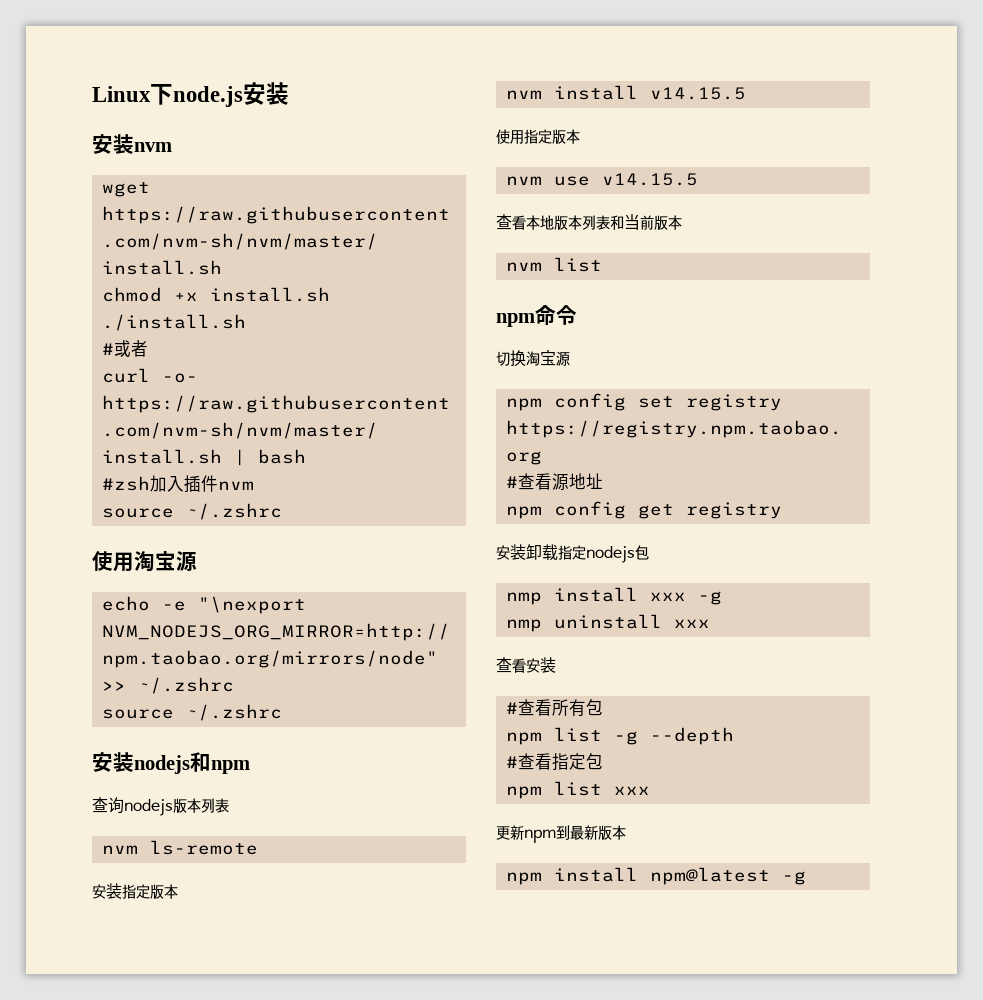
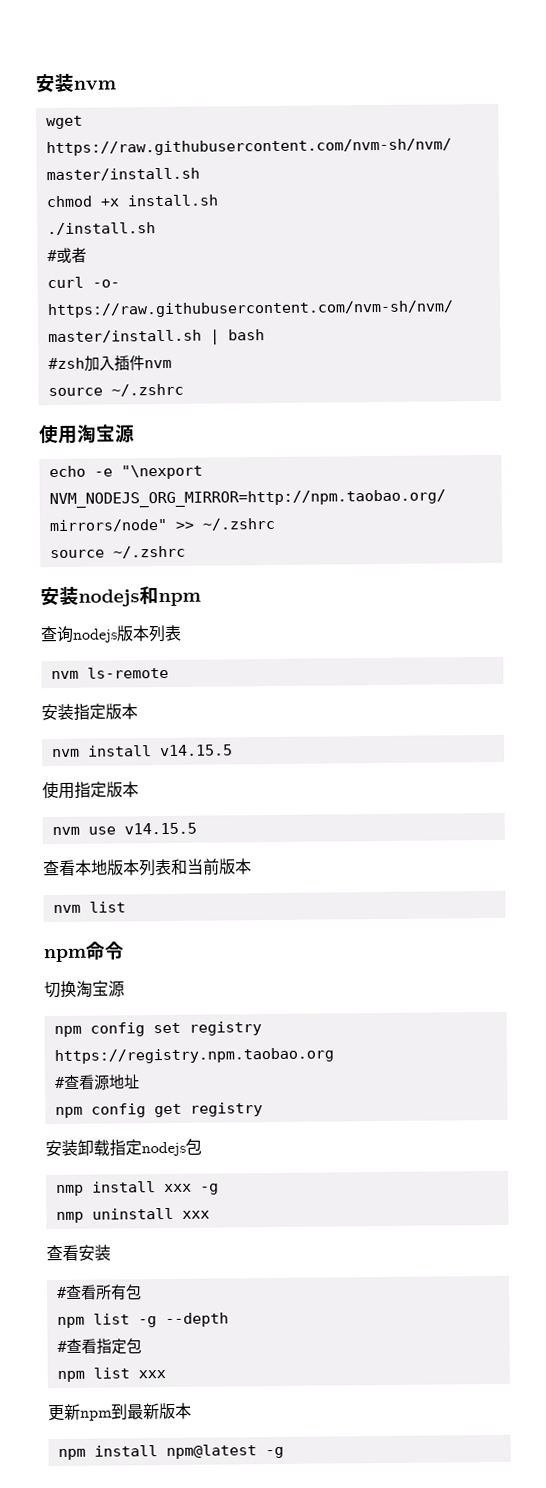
- Linux下node.js安装

